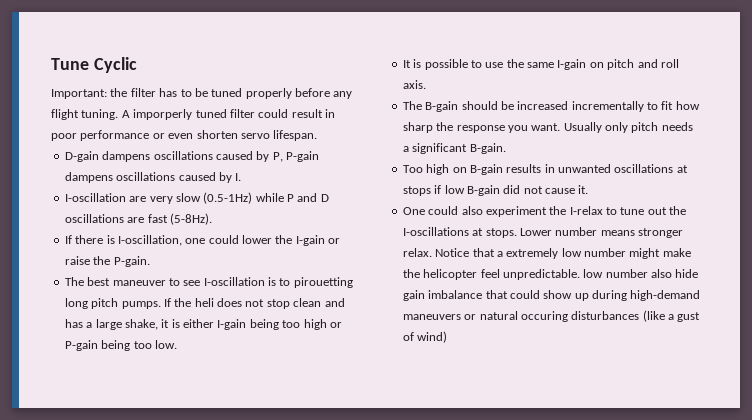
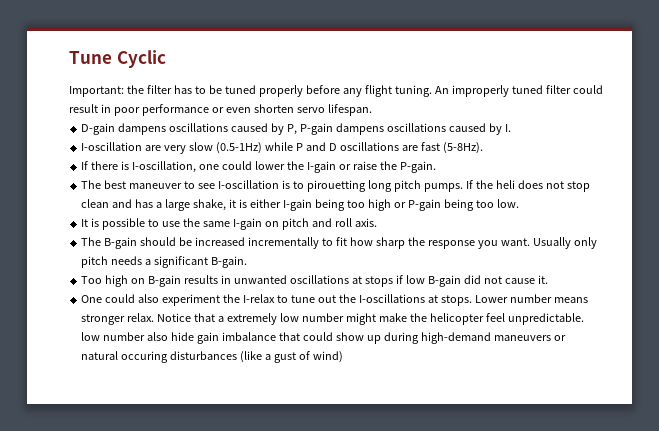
- A imporperly tuned filter could result in poor performance or even shorten servo lifespan.
+ An improperly tuned filter could result in poor performance or even shorten servo lifespan.

